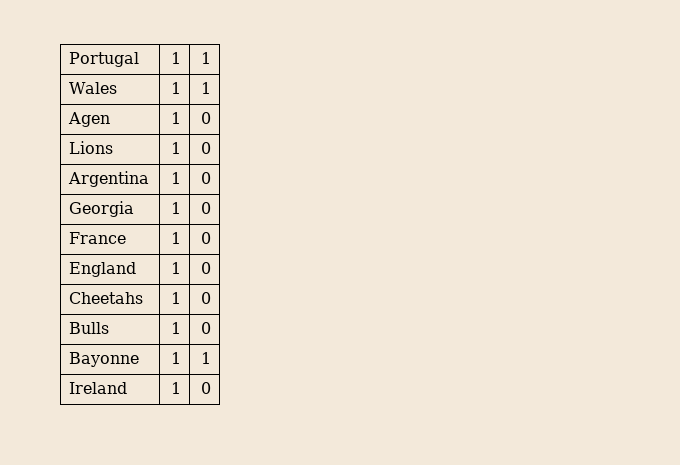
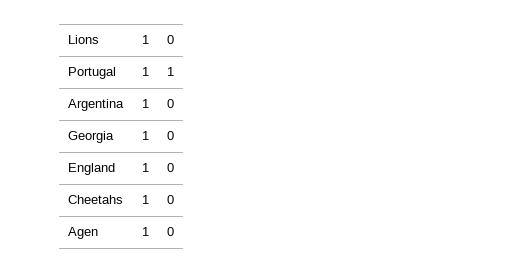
+ Lions | 1 | 0
- Wales | 1 | 1
- Agen | 1 | 0
- Lions | 1 | 0
- France | 1 | 0
- Bulls | 1 | 0
- Bayonne | 1 | 1
- Ireland | 1 | 0
+ Agen | 1 | 0

